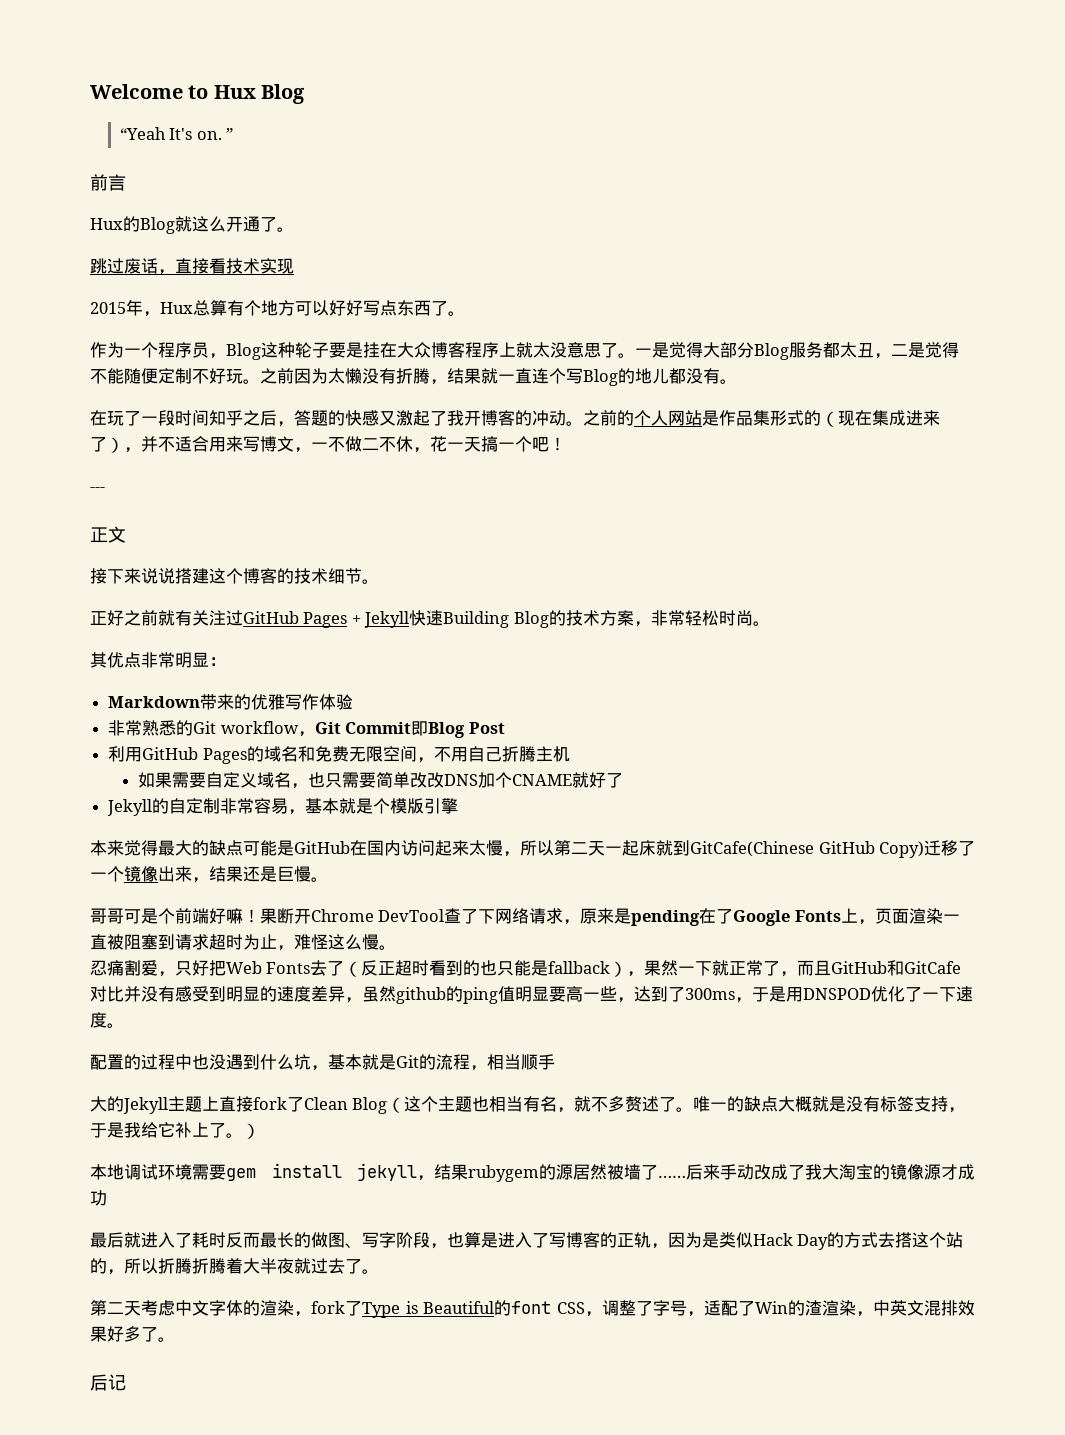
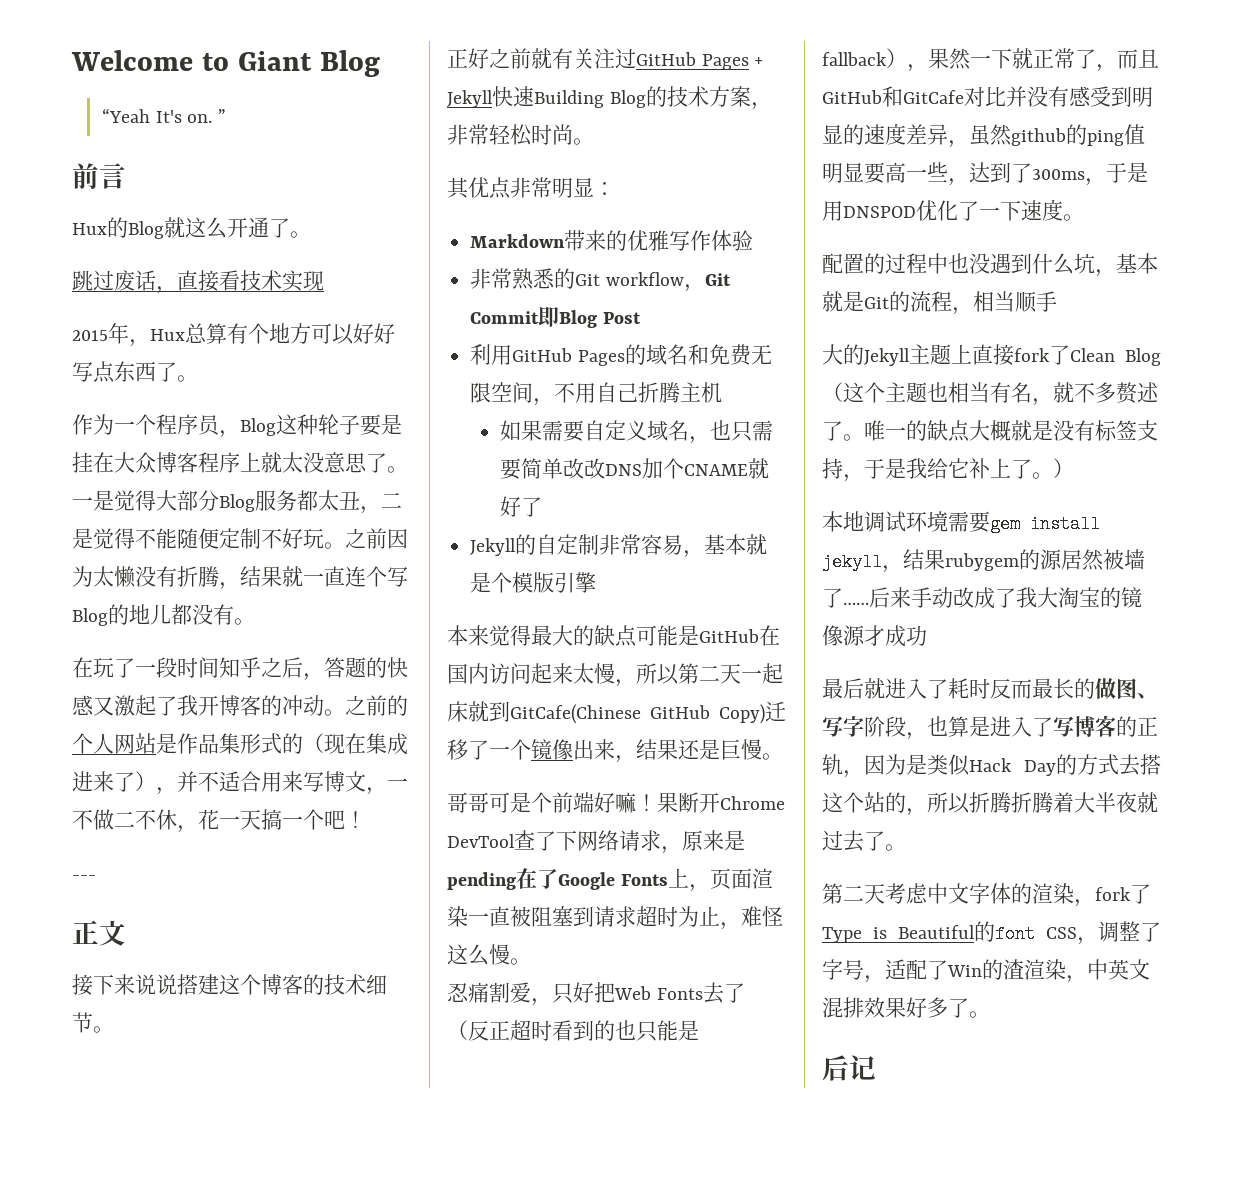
- Welcome to Hux Blog
+ Welcome to Giant Blog

